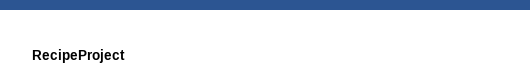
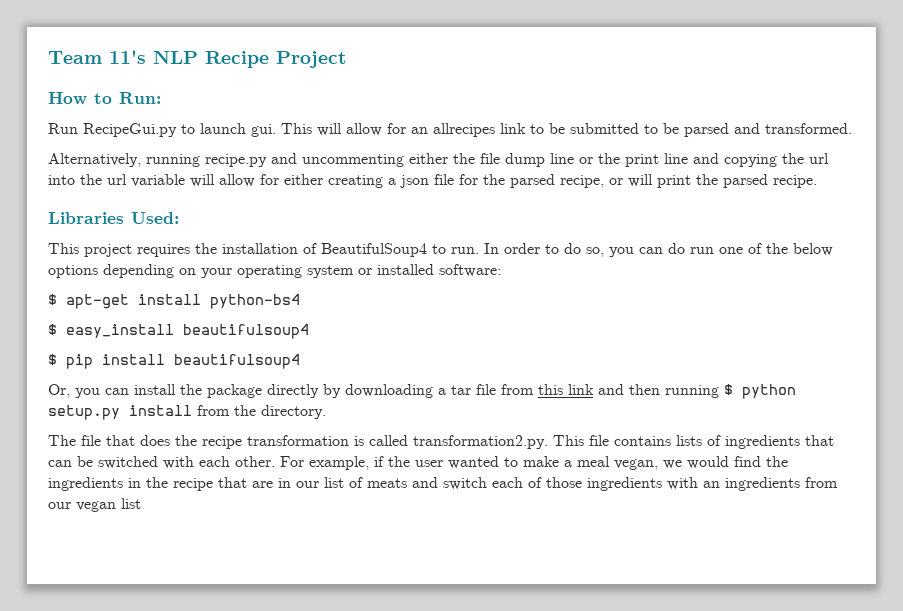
- RecipeProject
+ Team 11's NLP Recipe Project
+ How to Run:
+ Run RecipeGui.py to launch gui. This will allow for an allrecipes link to be submitted to be parsed and transformed.
+ Alternatively, running recipe.py and uncommenting either the file dump line or the print line and copying the url into the url variable will allow for either creating a json file for the parsed recipe, or will print the parsed recipe.
+ Libraries Used:
+ This project requires the installation of BeautifulSoup4 to run. In order to do so, you can do run one of the below options depending on your operating system or installed software:
+ $ apt-get install python-bs4
+ $ easy_install beautifulsoup4
+ $ pip install beautifulsoup4
+ Or, you can install the package directly by downloading a tar file from this link and then running $ python setup.py install from the directory.
+ The file that does the recipe transformation is called transformation2.py. This file contains lists of ingredients that can be switched with each other. For example, if the user wanted to make a meal vegan, we would find the ingredients in the recipe that are in our list of meats and switch each of those ingredients with an ingredients from our vegan list

